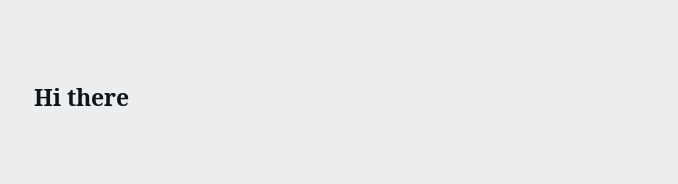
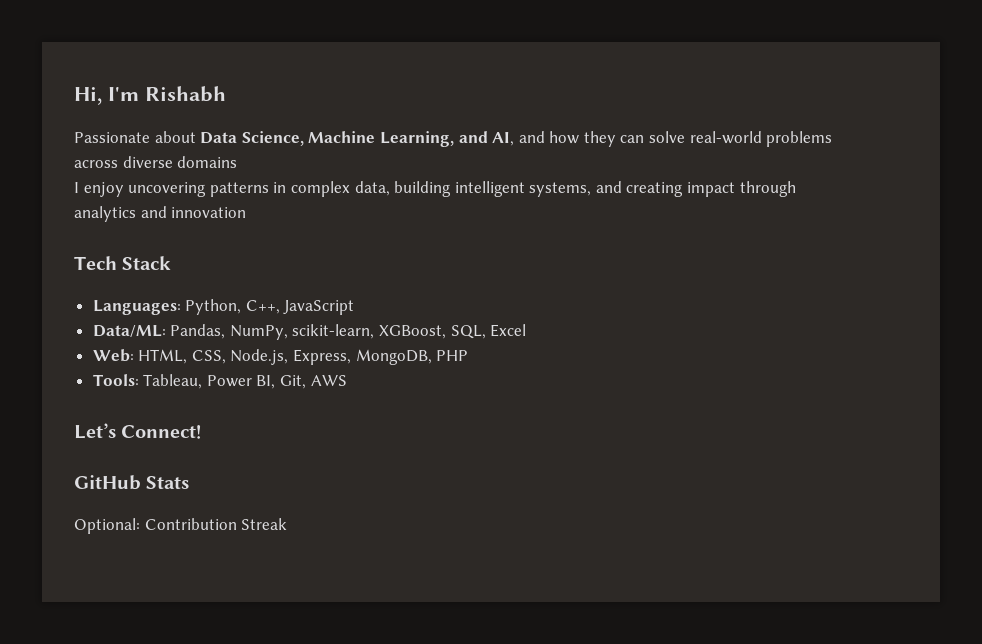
- Hi there
+ Hi, I'm Rishabh
+ Passionate about Data Science, Machine Learning, and AI, and how they can solve real-world problems across diverse domains
+ I enjoy uncovering patterns in complex data, building intelligent systems, and creating impact through analytics and innovation
+ Tech Stack
+ Languages: Python, C++, JavaScript
+ Data/ML: Pandas, NumPy, scikit-learn, XGBoost, SQL, Excel
+ Web: HTML, CSS, Node.js, Express, MongoDB, PHP
+ Tools: Tableau, Power BI, Git, AWS
+ Let’s Connect!
+ GitHub Stats
+ Optional: Contribution Streak

